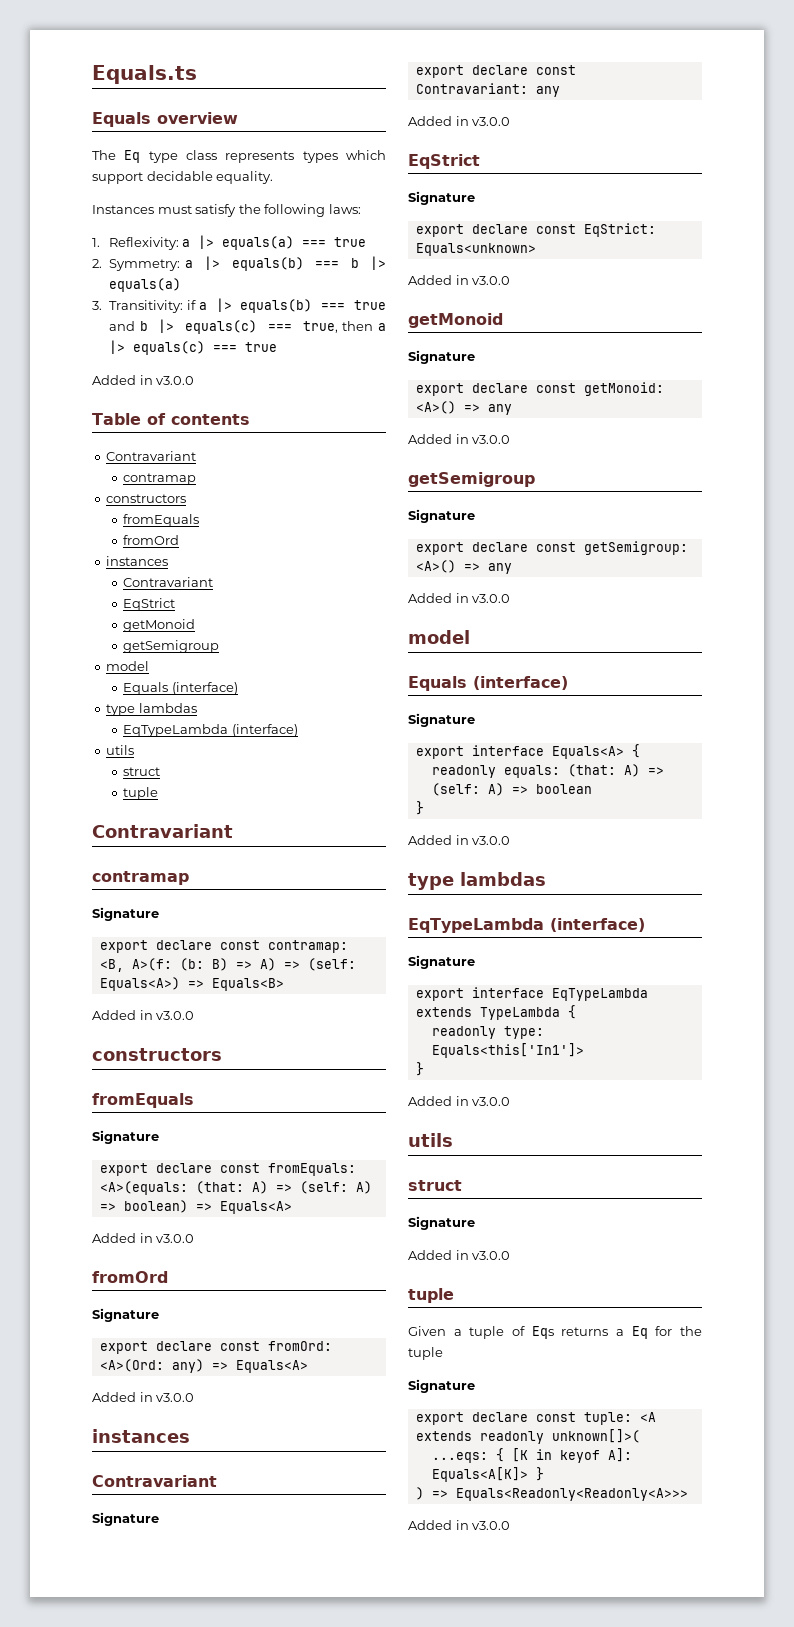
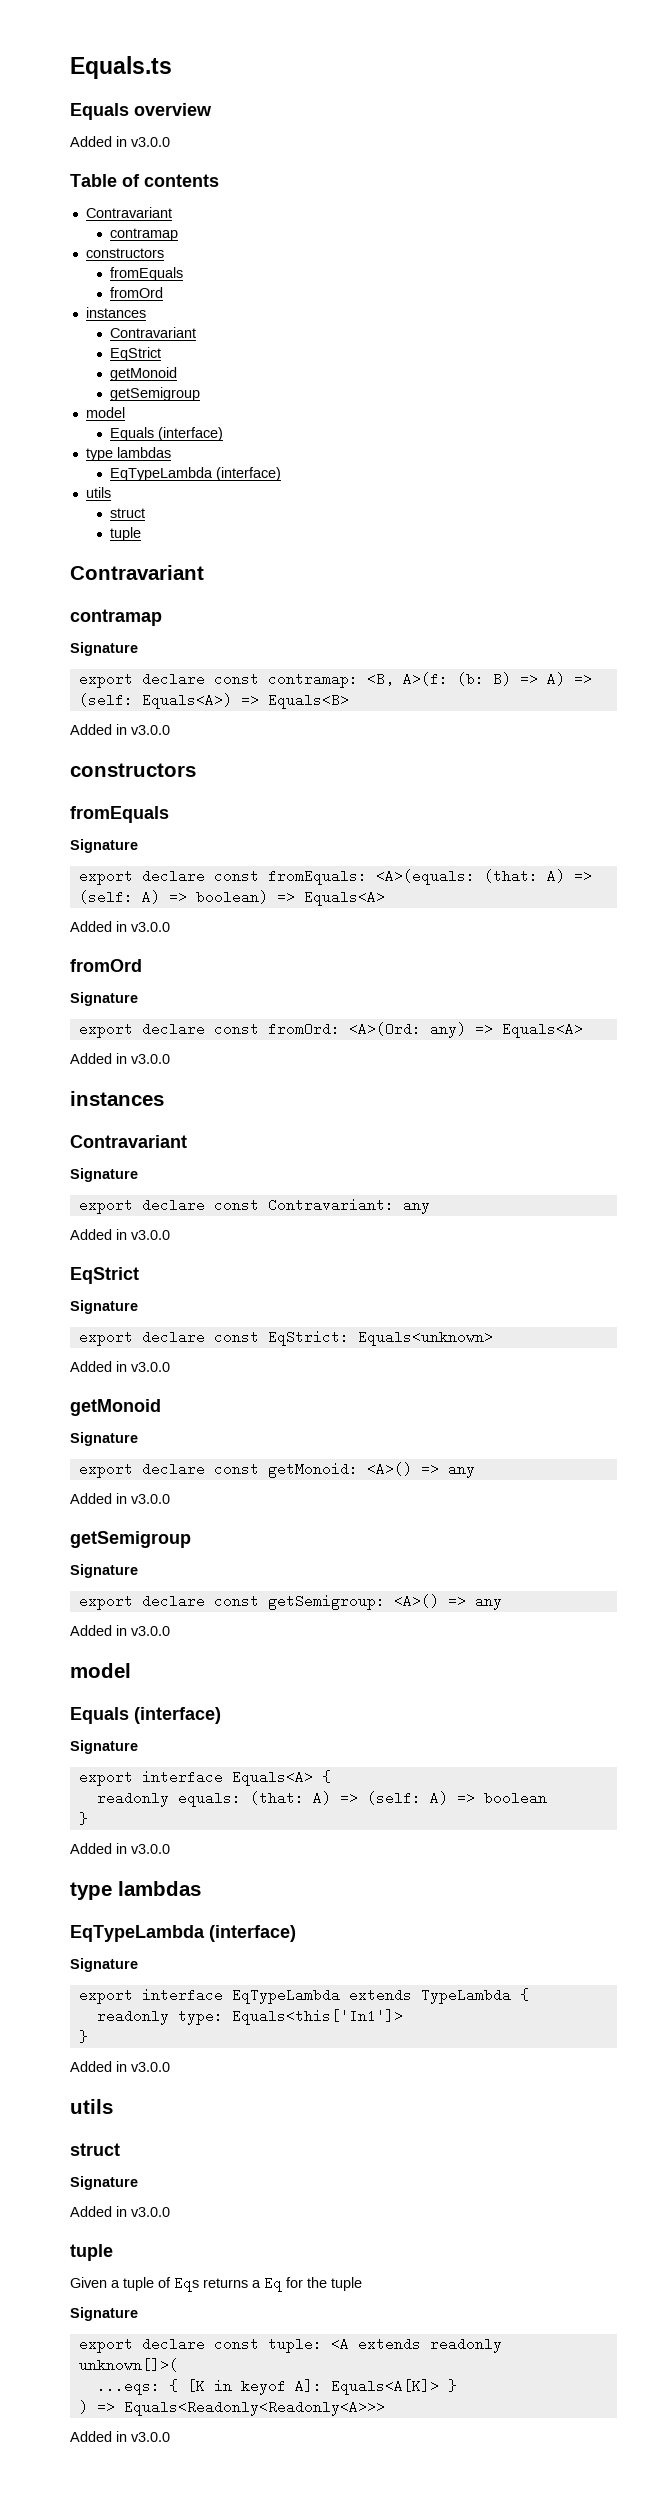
- The Eq type class represents types which support decidable equality.
- Instances must satisfy the following laws:
- 1. Reflexivity: a |> equals(a) === true
- 2. Symmetry: a |> equals(b) === b |> equals(a)
- 3. Transitivity: if a |> equals(b) === true and b |> equals(c) === true, then a |> equals(c) === true

